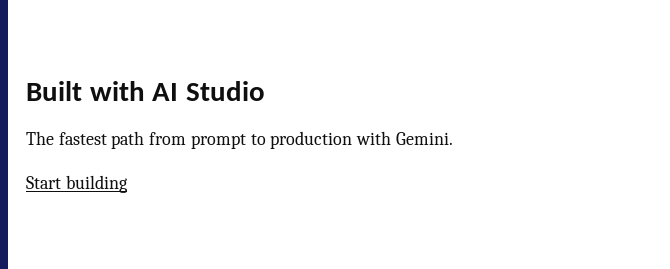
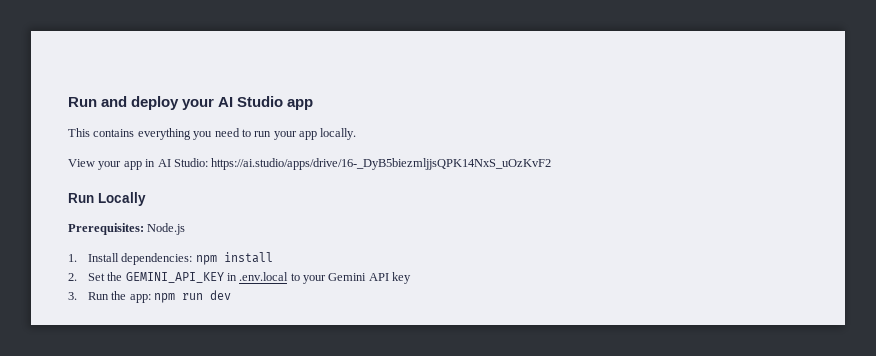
- Built with AI Studio
- The fastest path from prompt to production with Gemini.
- Start building
+ Run and deploy your AI Studio app
+ This contains everything you need to run your app locally.
+ View your app in AI Studio: https://ai.studio/apps/drive/16-_DyB5biezmljjsQPK14NxS_uOzKvF2
+ Run Locally
+ Prerequisites: Node.js
+ 1. Install dependencies: npm install
+ 2. Set the GEMINI_API_KEY in .env.local to your Gemini API key
+ 3. Run the app: npm run dev

